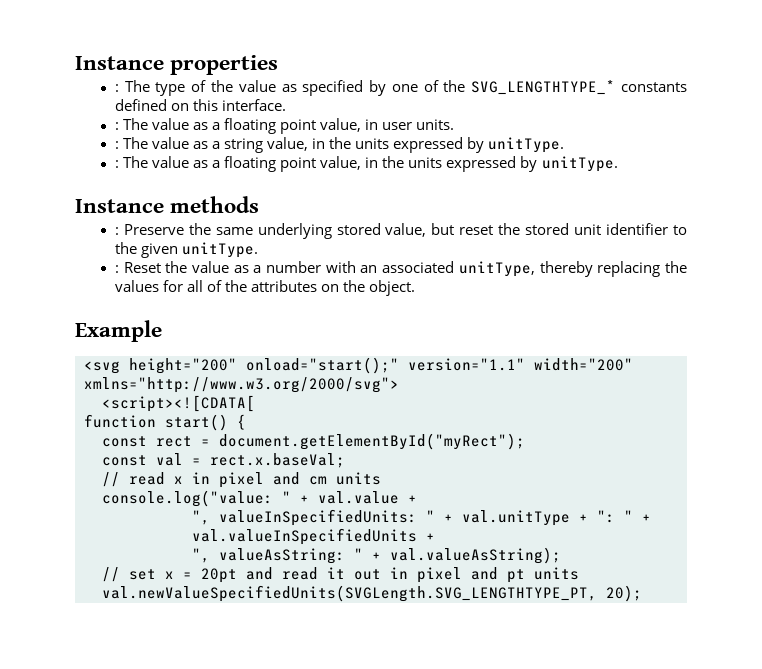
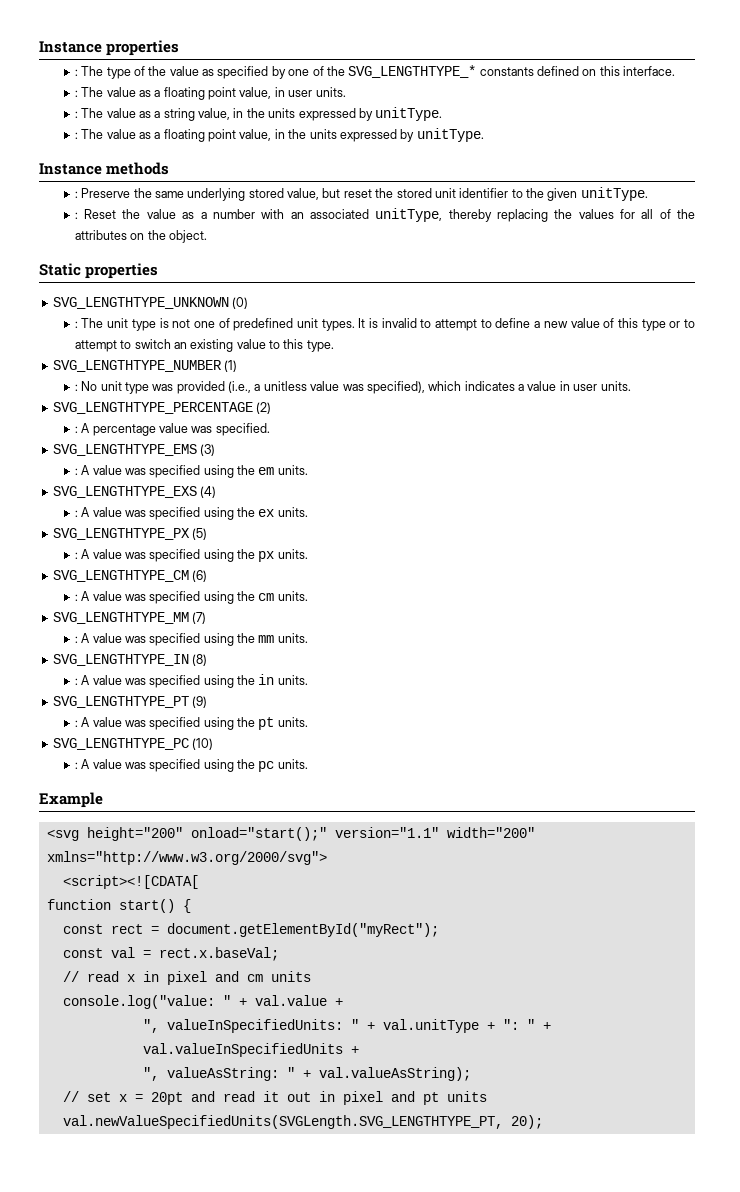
+ Static properties
+ SVG_LENGTHTYPE_UNKNOWN (0)
+ : The unit type is not one of predefined unit types. It is invalid to attempt to define a new value of this type or to attempt to switch an existing value to this type.
+ SVG_LENGTHTYPE_NUMBER (1)
+ : No unit type was provided (i.e., a unitless value was specified), which indicates a value in user units.
+ SVG_LENGTHTYPE_PERCENTAGE (2)
+ : A percentage value was specified.
+ SVG_LENGTHTYPE_EMS (3)
+ : A value was specified using the em units.
+ SVG_LENGTHTYPE_EXS (4)
+ : A value was specified using the ex units.
+ SVG_LENGTHTYPE_PX (5)
+ : A value was specified using the px units.
+ SVG_LENGTHTYPE_CM (6)
+ : A value was specified using the cm units.
+ SVG_LENGTHTYPE_MM (7)
+ : A value was specified using the mm units.
+ SVG_LENGTHTYPE_IN (8)
+ : A value was specified using the in units.
+ SVG_LENGTHTYPE_PT (9)
+ : A value was specified using the pt units.
+ SVG_LENGTHTYPE_PC (10)
+ : A value was specified using the pc units.

